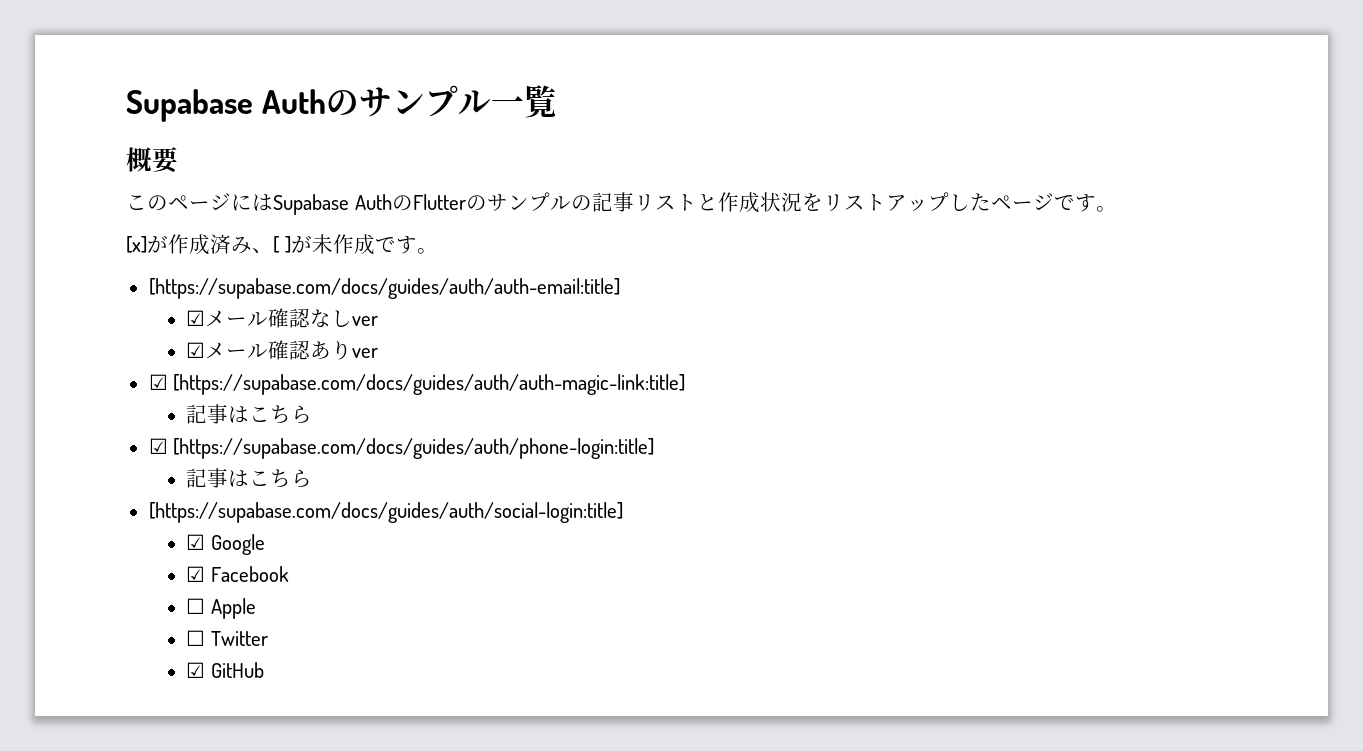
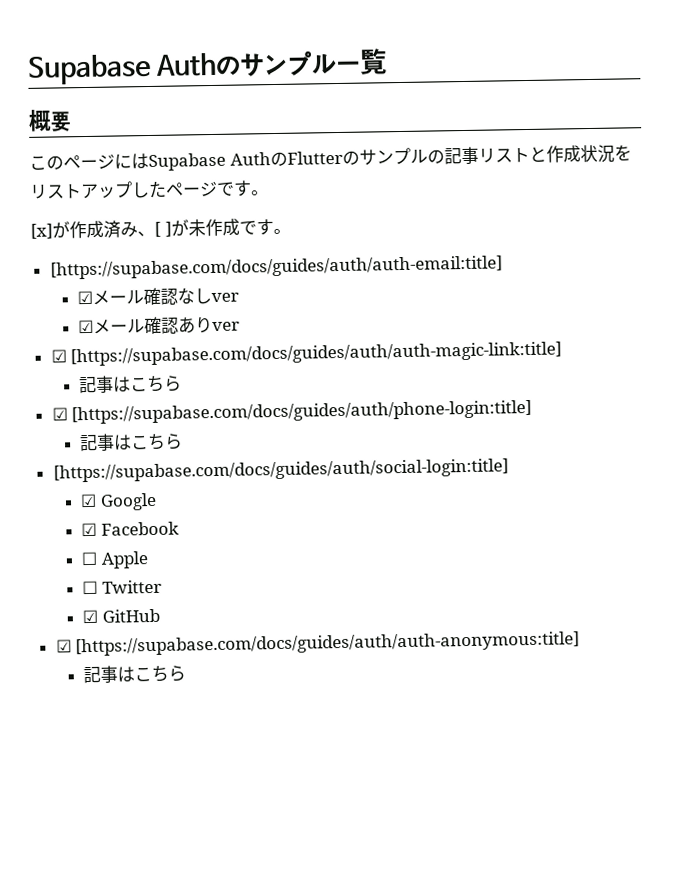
+ ☑ [https://supabase.com/docs/guides/auth/auth-anonymous:title]
+ 記事はこちら

